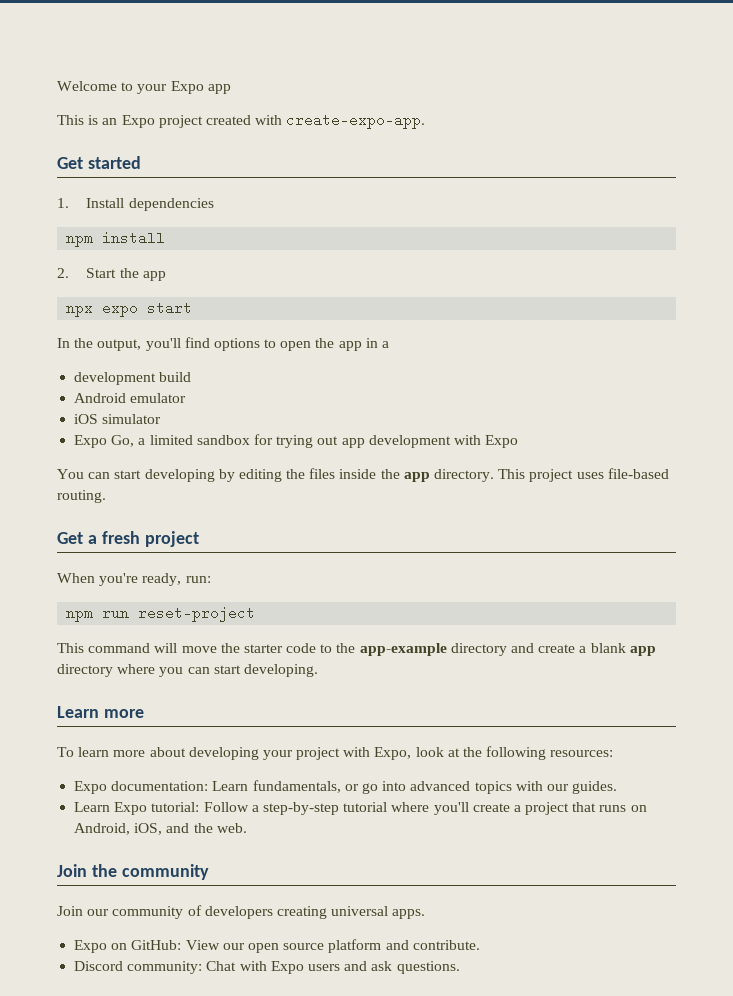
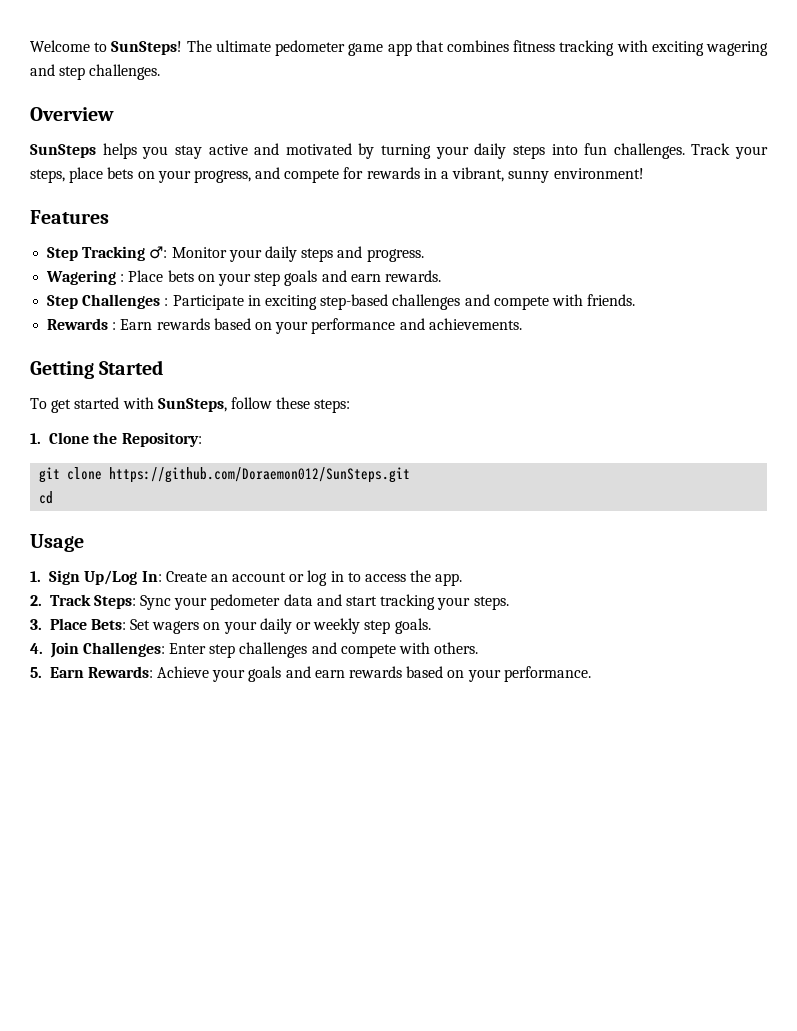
- Welcome to your Expo app
- This is an Expo project created with create-expo-app.
- Get started
- 1. Install dependencies
- npm install
- 2. Start the app
- npx expo start
- In the output, you'll find options to open the app in a
- development build
- Android emulator
- iOS simulator
- Expo Go, a limited sandbox for trying out app development with Expo
- You can start developing by editing the files inside the app directory. This project uses file-based routing.
- Get a fresh project
- When you're ready, run:
- npm run reset-project
- This command will move the starter code to the app-example directory and create a blank app directory where you can start developing.
- Learn more
- To learn more about developing your project with Expo, look at the following resources:
- Expo documentation: Learn fundamentals, or go into advanced topics with our guides.
- Learn Expo tutorial: Follow a step-by-step tutorial where you'll create a project that runs on Android, iOS, and the web.
- Join the community
- Join our community of developers creating universal apps.
- Expo on GitHub: View our open source platform and contribute.
- Discord community: Chat with Expo users and ask questions.
+ Welcome to SunSteps! The ultimate pedometer game app that combines fitness tracking with exciting wagering and step challenges.
+ Overview
+ SunSteps helps you stay active and motivated by turning your daily steps into fun challenges. Track your steps, place bets on your progress, and compete for rewards in a vibrant, sunny environment!
+ Features
+ Step Tracking ♂: Monitor your daily steps and progress.
+ Wagering : Place bets on your step goals and earn rewards.
+ Step Challenges : Participate in exciting step-based challenges and compete with friends.
+ Rewards : Earn rewards based on your performance and achievements.
+ Getting Started
+ To get started with SunSteps, follow these steps:
+ 1. Clone the Repository:
+ git clone https://github.com/Doraemon012/SunSteps.git
+ cd
+ Usage
+ 1. Sign Up/Log In: Create an account or log in to access the app.
+ 2. Track Steps: Sync your pedometer data and start tracking your steps.
+ 3. Place Bets: Set wagers on your daily or weekly step goals.
+ 4. Join Challenges: Enter step challenges and compete with others.
+ 5. Earn Rewards: Achieve your goals and earn rewards based on your performance.

